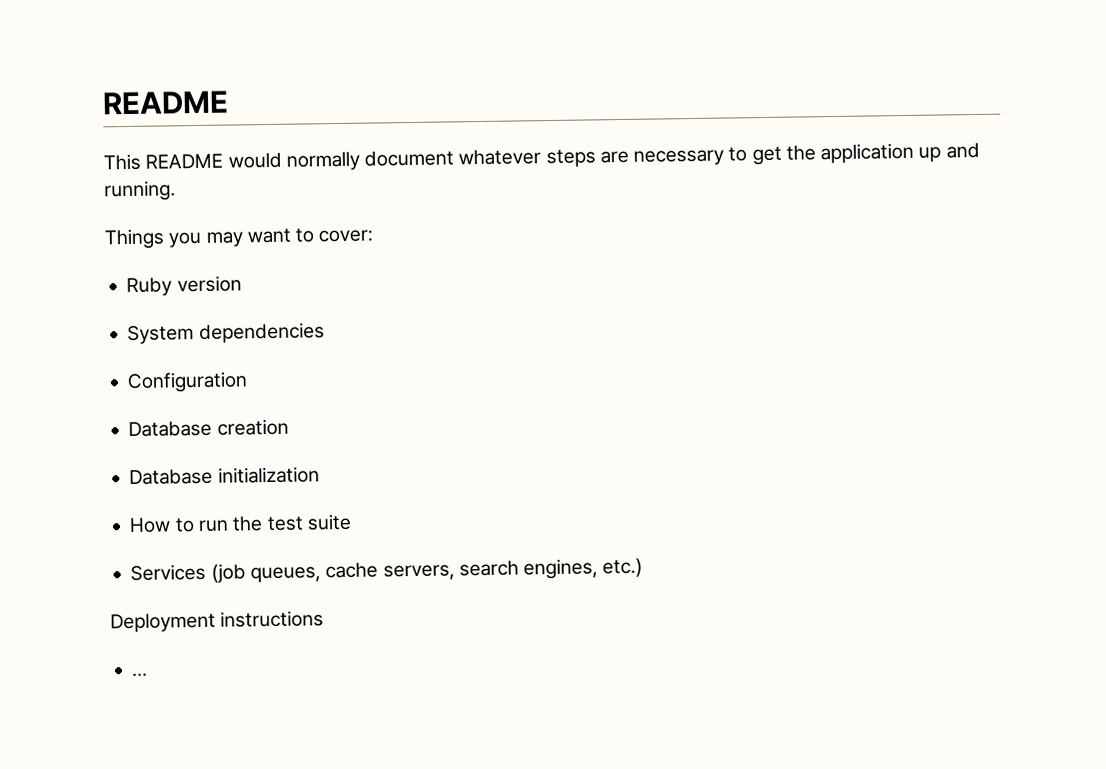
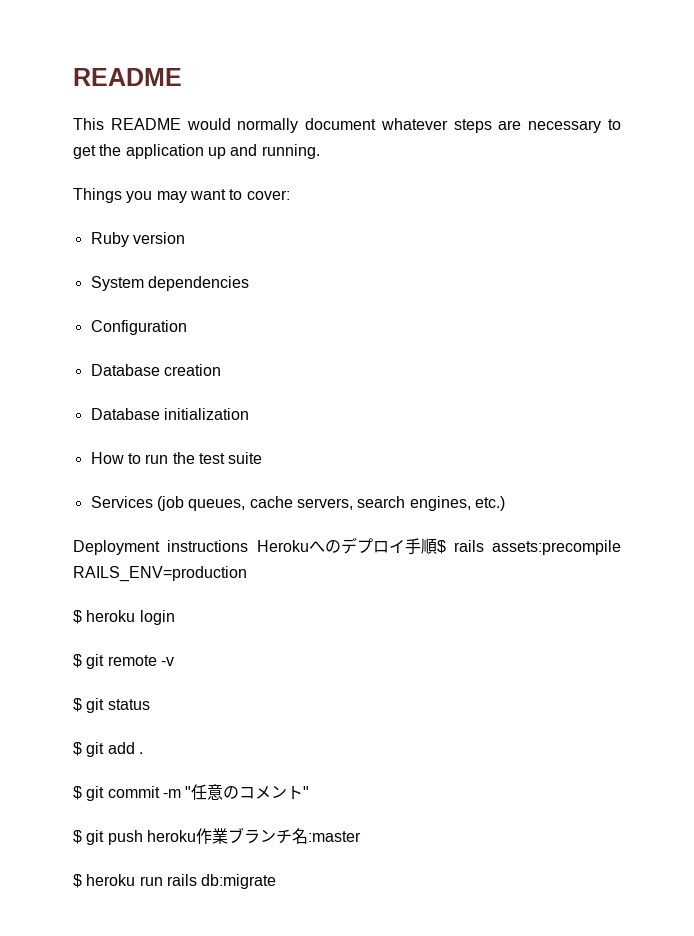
- Deployment instructions
- ...
+ Deployment instructions Herokuへのデプロイ手順$ rails assets:precompile RAILS_ENV=production
+ $ heroku login
+ $ git remote -v
+ $ git status
+ $ git add .
+ $ git commit -m "任意のコメント"
+ $ git push heroku作業ブランチ名:master
+ $ heroku run rails db:migrate

